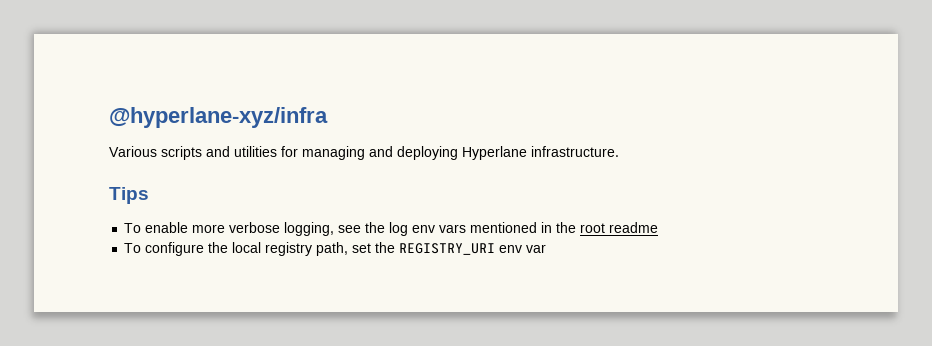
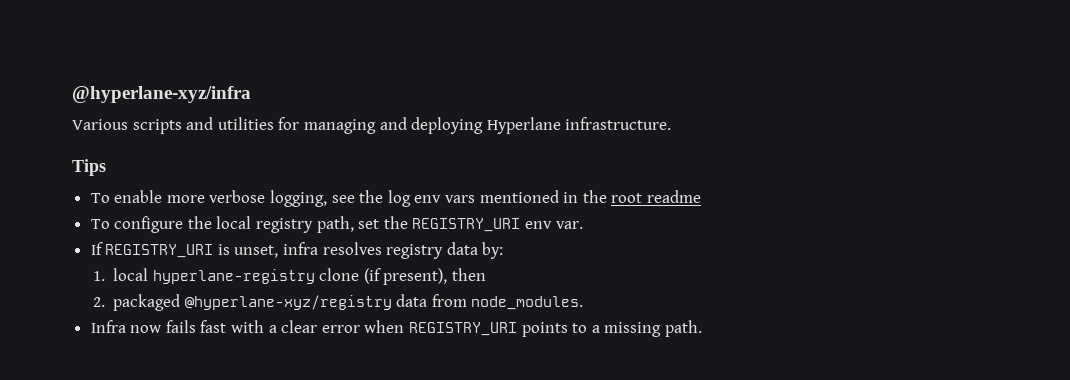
- To configure the local registry path, set the REGISTRY_URI env var
+ To configure the local registry path, set the REGISTRY_URI env var.
+ If REGISTRY_URI is unset, infra resolves registry data by:
+ 1. local hyperlane-registry clone (if present), then
+ 2. packaged @hyperlane-xyz/registry data from node_modules.
+ Infra now fails fast with a clear error when REGISTRY_URI points to a missing path.

